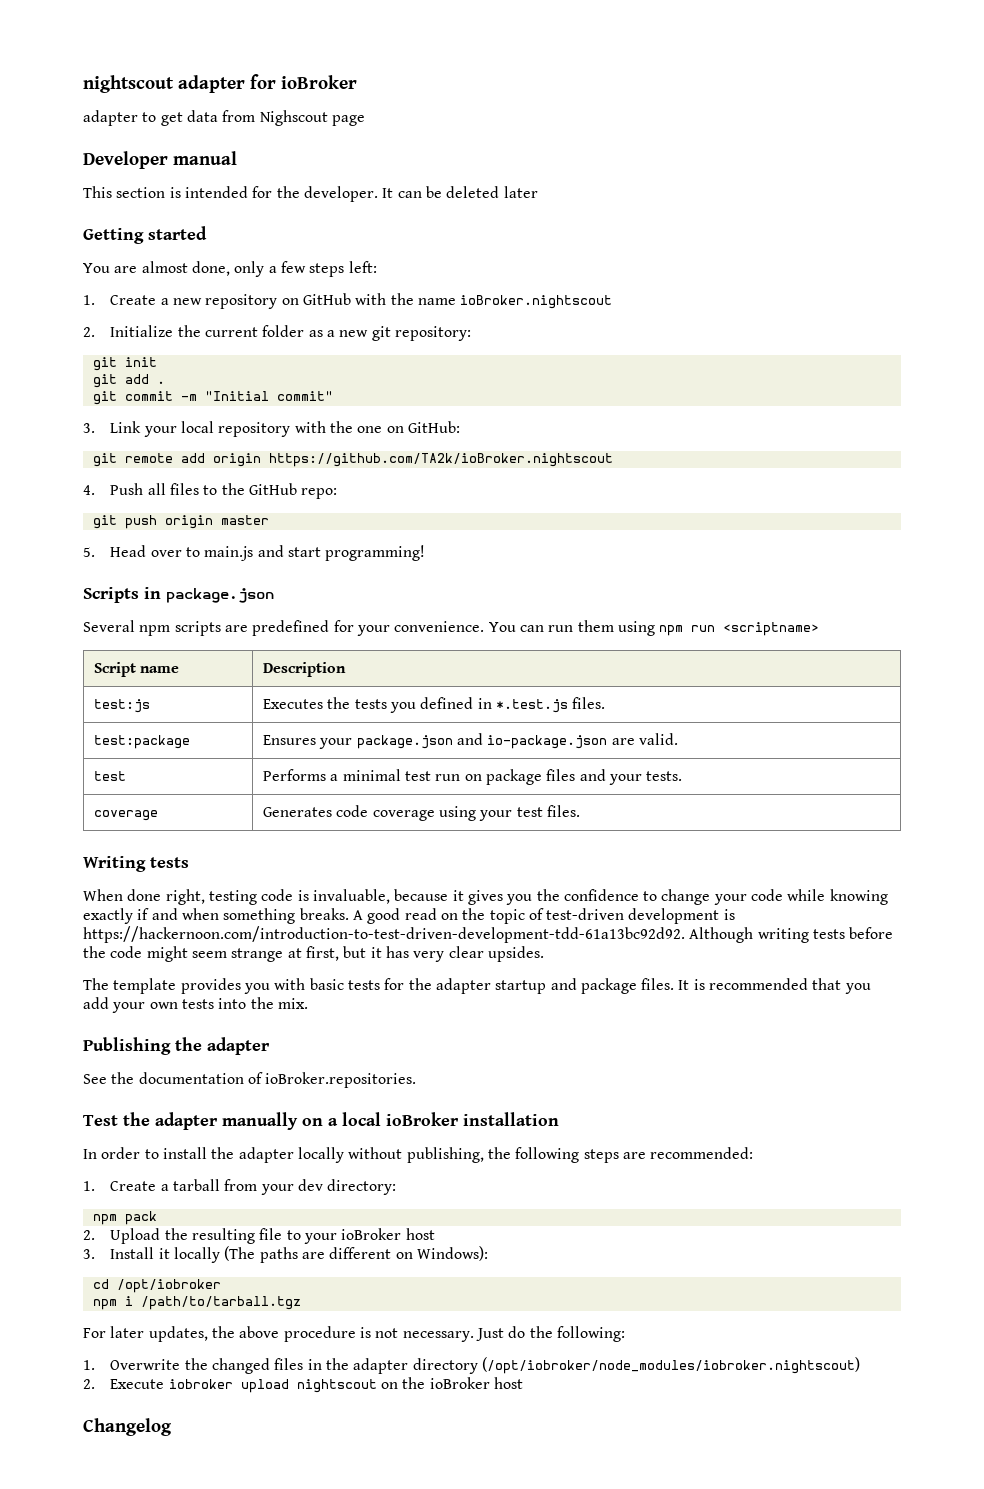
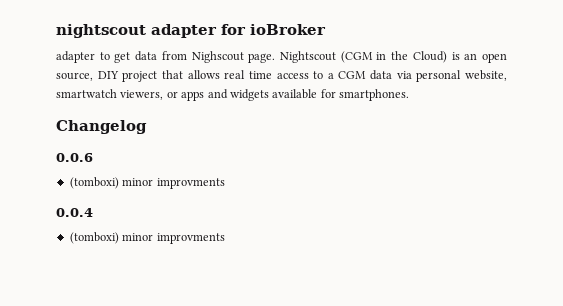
- adapter to get data from Nighscout page
- Developer manual
- This section is intended for the developer. It can be deleted later
- Getting started
- You are almost done, only a few steps left:
- 1. Create a new repository on GitHub with the name ioBroker.nightscout
- 2. Initialize the current folder as a new git repository:
- git init
- git add .
- git commit -m "Initial commit"
- 3. Link your local repository with the one on GitHub:
- git remote add origin https://github.com/TA2k/ioBroker.nightscout
- 4. Push all files to the GitHub repo:
- git push origin master
- 5. Head over to main.js and start programming!
- Scripts in package.json
- Several npm scripts are predefined for your convenience. You can run them using npm run <scriptname>
- Script name | Description
- test:js | Executes the tests you defined in *.test.js files.
- test:package | Ensures your package.json and io-package.json are valid.
- test | Performs a minimal test run on package files and your tests.
- coverage | Generates code coverage using your test files.
- Writing tests
- When done right, testing code is invaluable, because it gives you the confidence to change your code while knowing exactly if and when something breaks. A good read on the topic of test-driven development is https://hackernoon.com/introduction-to-test-driven-development-tdd-61a13bc92d92. Although writing tests before the code might seem strange at first, but it has very clear upsides.
- The template provides you with basic tests for the adapter startup and package files. It is recommended that you add your own tests into the mix.
- Publishing the adapter
- See the documentation of ioBroker.repositories.
- Test the adapter manually on a local ioBroker installation
- In order to install the adapter locally without publishing, the following steps are recommended:
- 1. Create a tarball from your dev directory:
- npm pack
- 2. Upload the resulting file to your ioBroker host
- 3. Install it locally (The paths are different on Windows):
- cd /opt/iobroker
- npm i /path/to/tarball.tgz
- For later updates, the above procedure is not necessary. Just do the following:
- 1. Overwrite the changed files in the adapter directory (/opt/iobroker/node_modules/iobroker.nightscout)
- 2. Execute iobroker upload nightscout on the ioBroker host
+ adapter to get data from Nighscout page. Nightscout (CGM in the Cloud) is an open source, DIY project that allows real time access to a CGM data via personal website, smartwatch viewers, or apps and widgets available for smartphones.
  Changelog
+ 0.0.6
+ (tomboxi) minor improvments
+ 0.0.4
+ (tomboxi) minor improvments

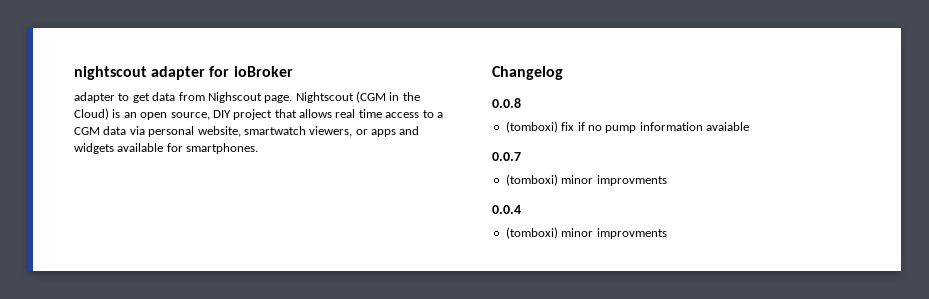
- 0.0.6
+ 0.0.8
+ (tomboxi) fix if no pump information avaiable
+ 0.0.7

